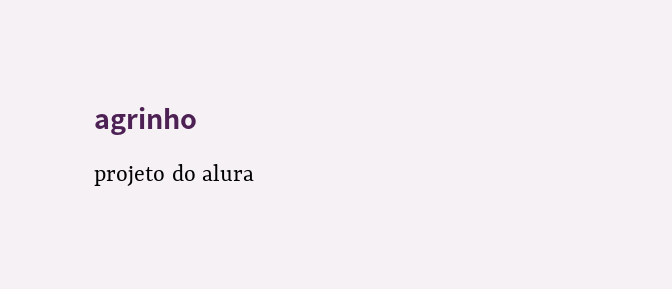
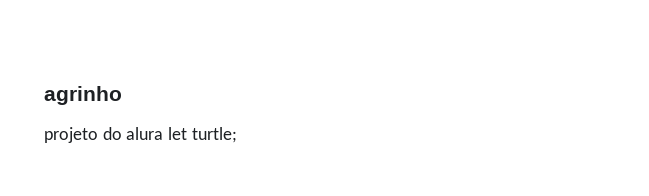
- projeto do alura
+ projeto do alura let turtle;

